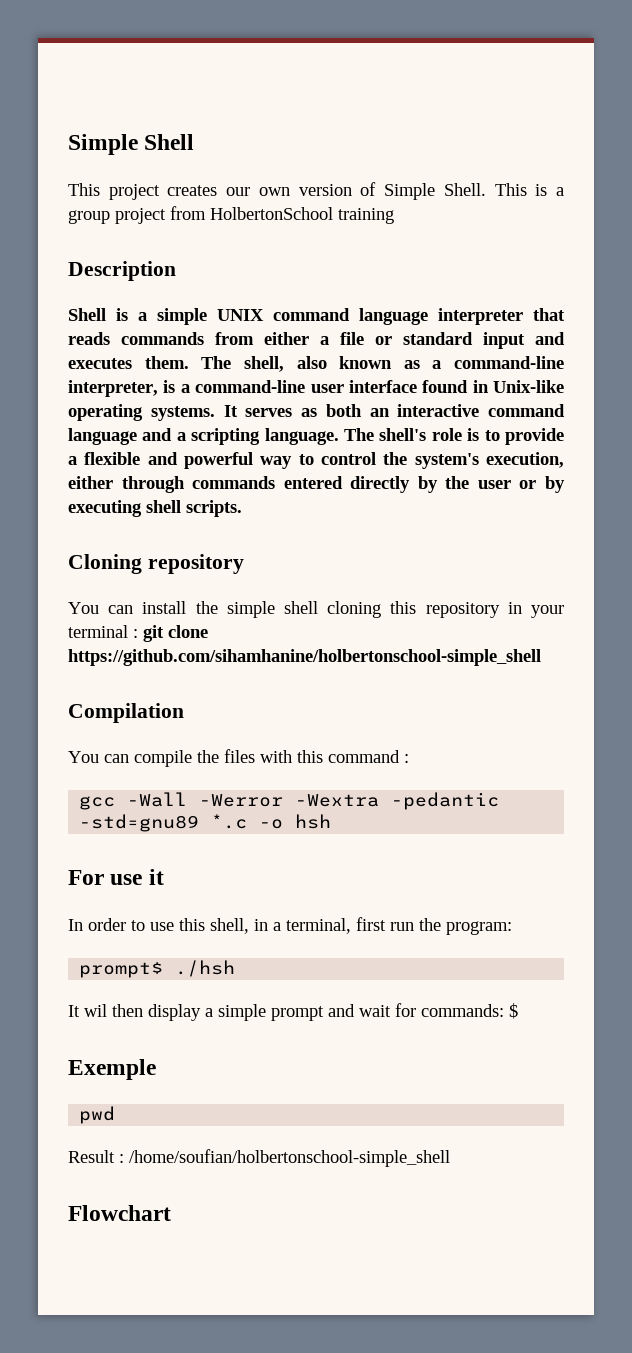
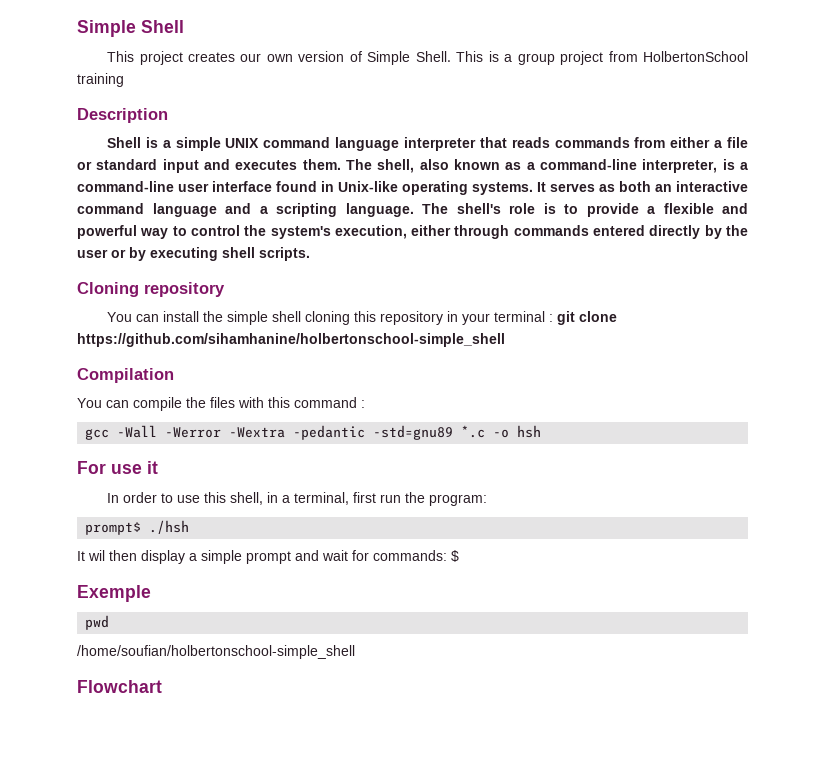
- Result : /home/soufian/holbertonschool-simple_shell
+ /home/soufian/holbertonschool-simple_shell

